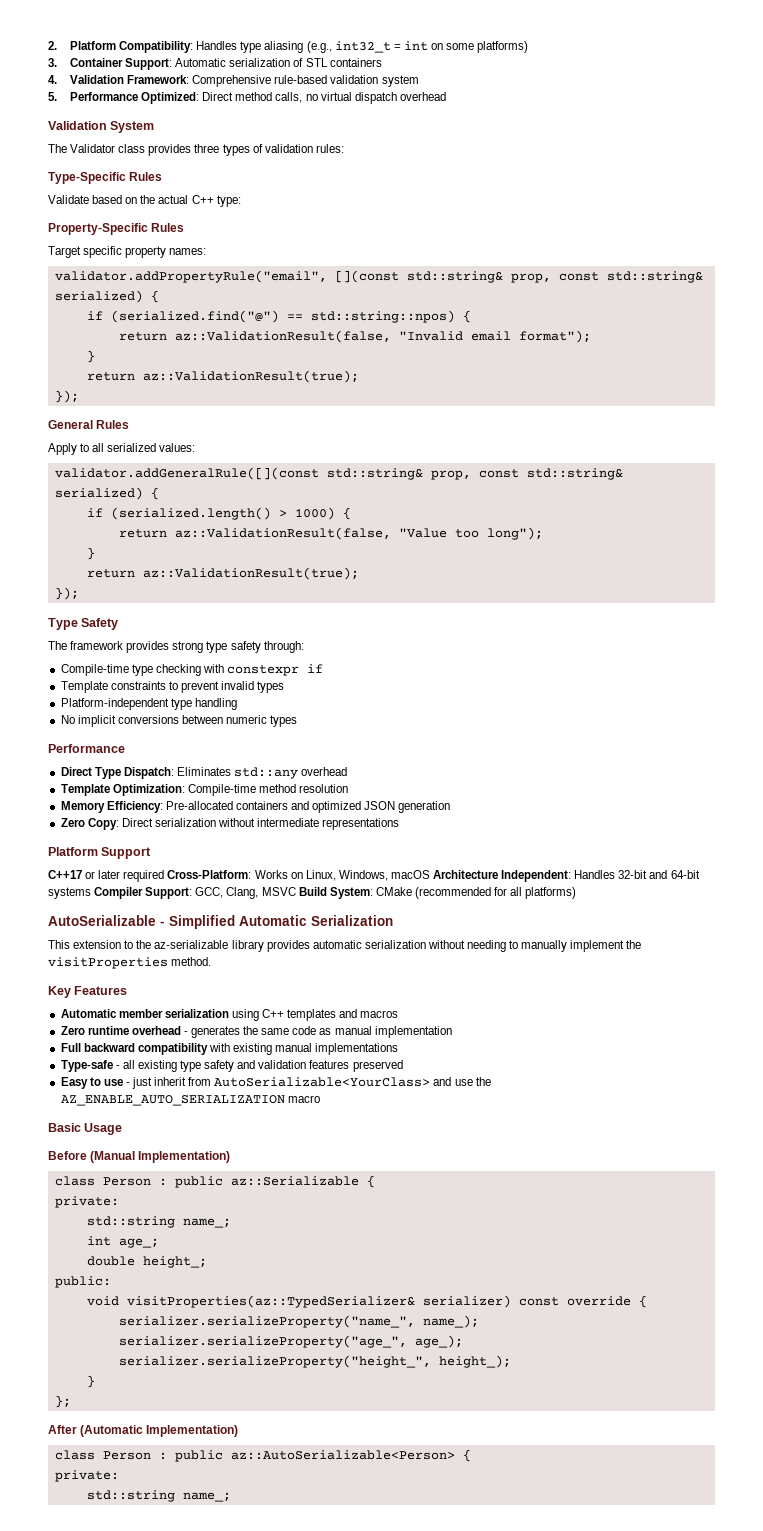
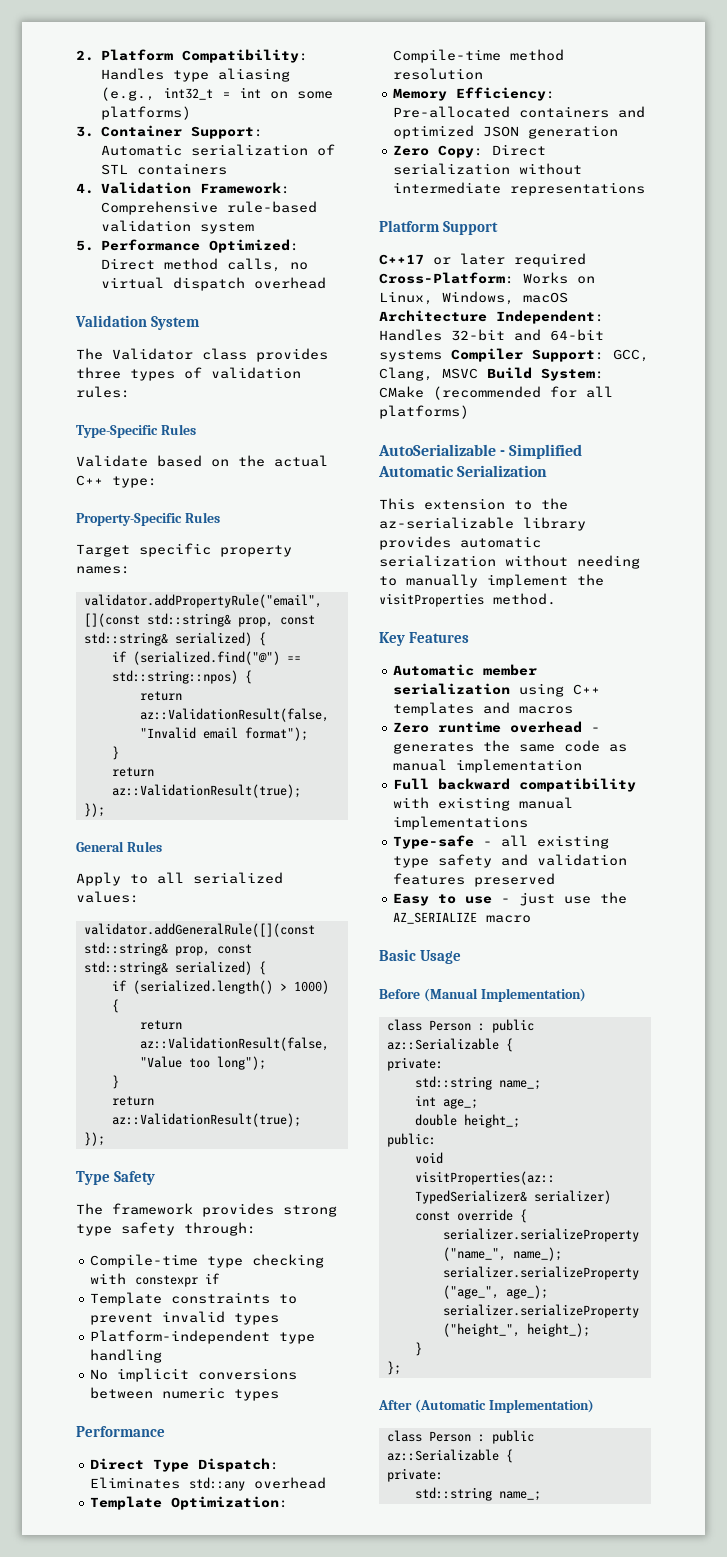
- Easy to use - just inherit from AutoSerializable<YourClass> and use the AZ_ENABLE_AUTO_SERIALIZATION macro
+ Easy to use - just use the AZ_SERIALIZE macro
  After (Automatic Implementation)
- class Person : public az::AutoSerializable<Person> {
+ class Person : public az::Serializable {

